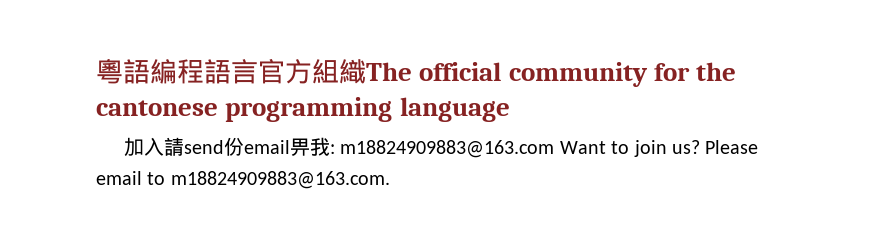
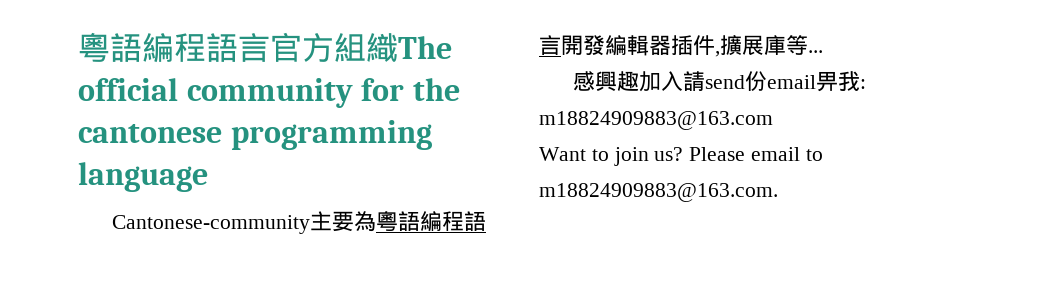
- 加入請send份email畀我: m18824909883@163.com Want to join us?
+ Cantonese-community主要為粵語編程語言開發編輯器插件,擴展庫等...
+ 感興趣加入請send份email畀我: m18824909883@163.com
+ Want to join us?

